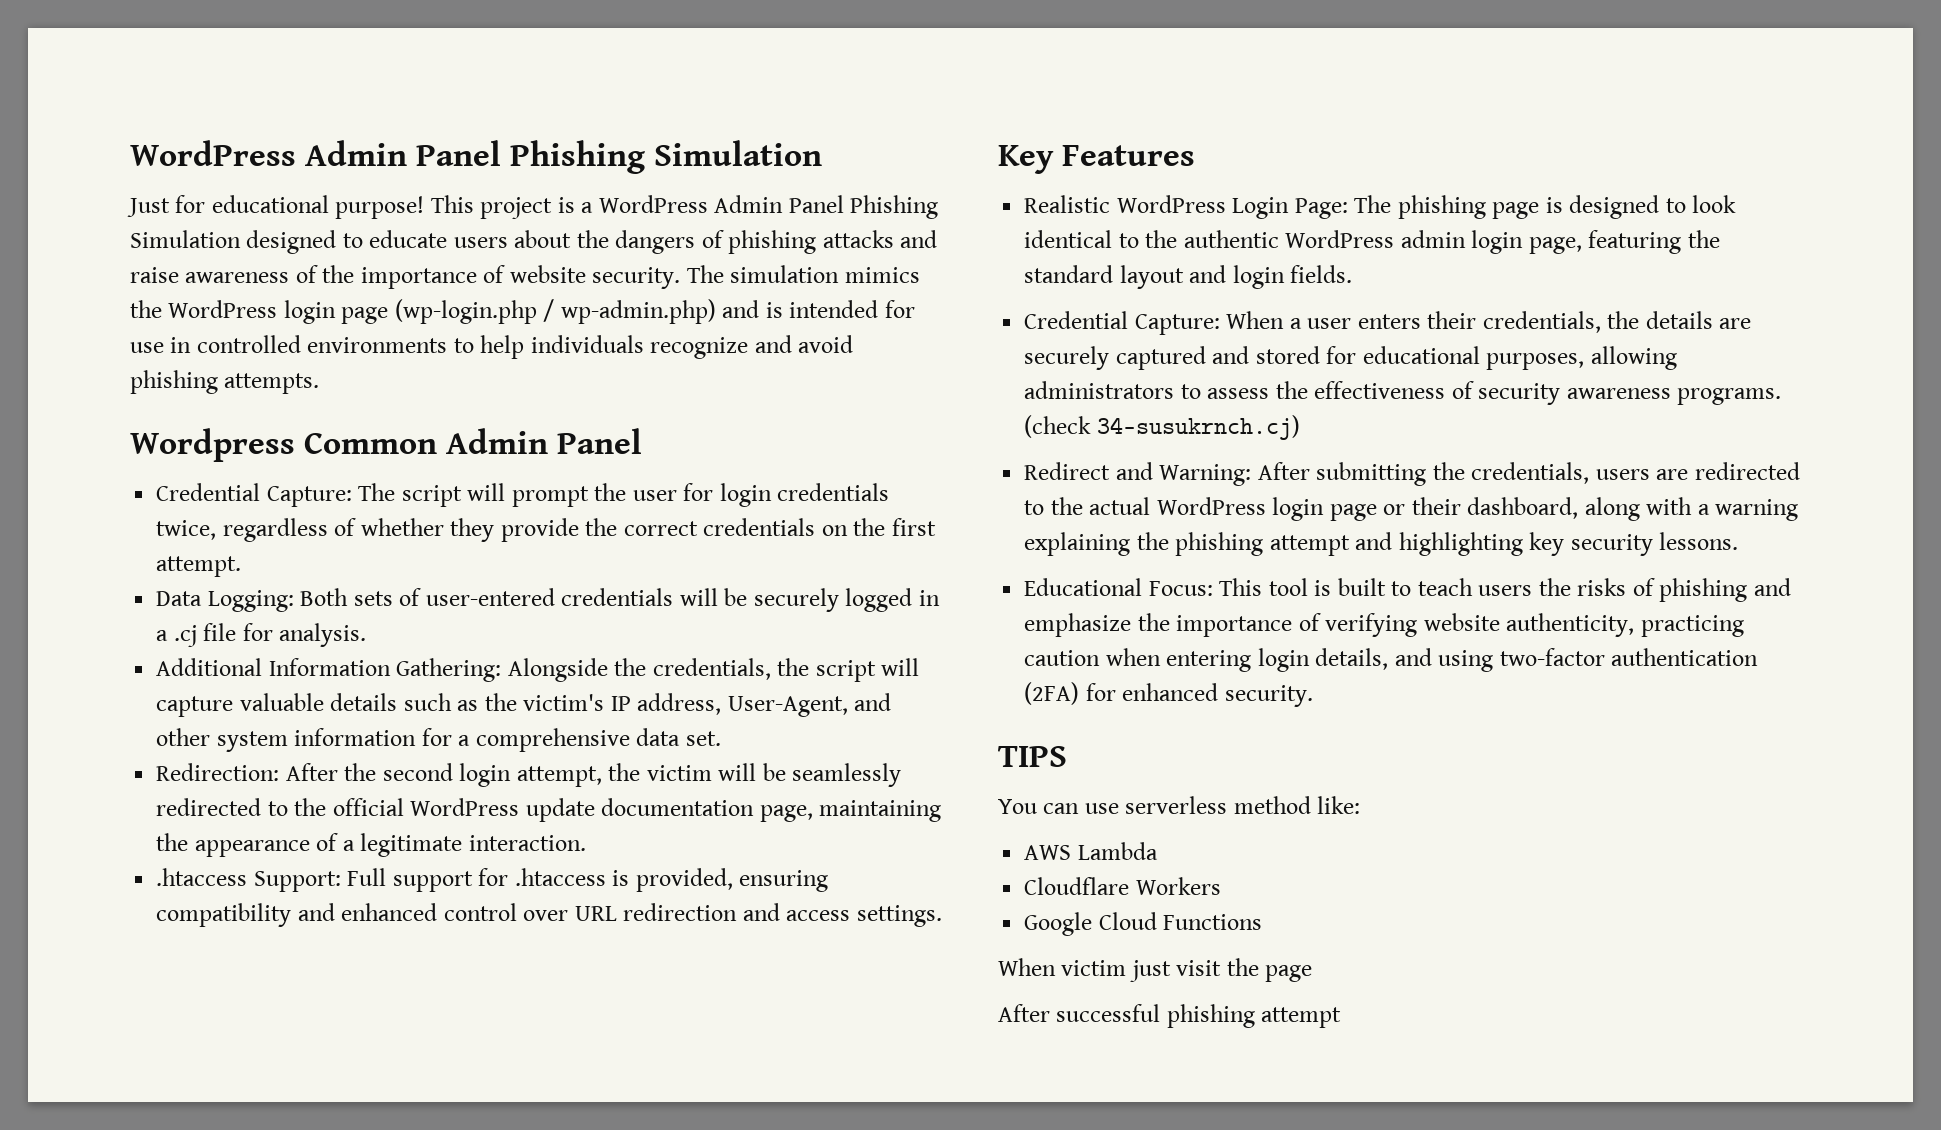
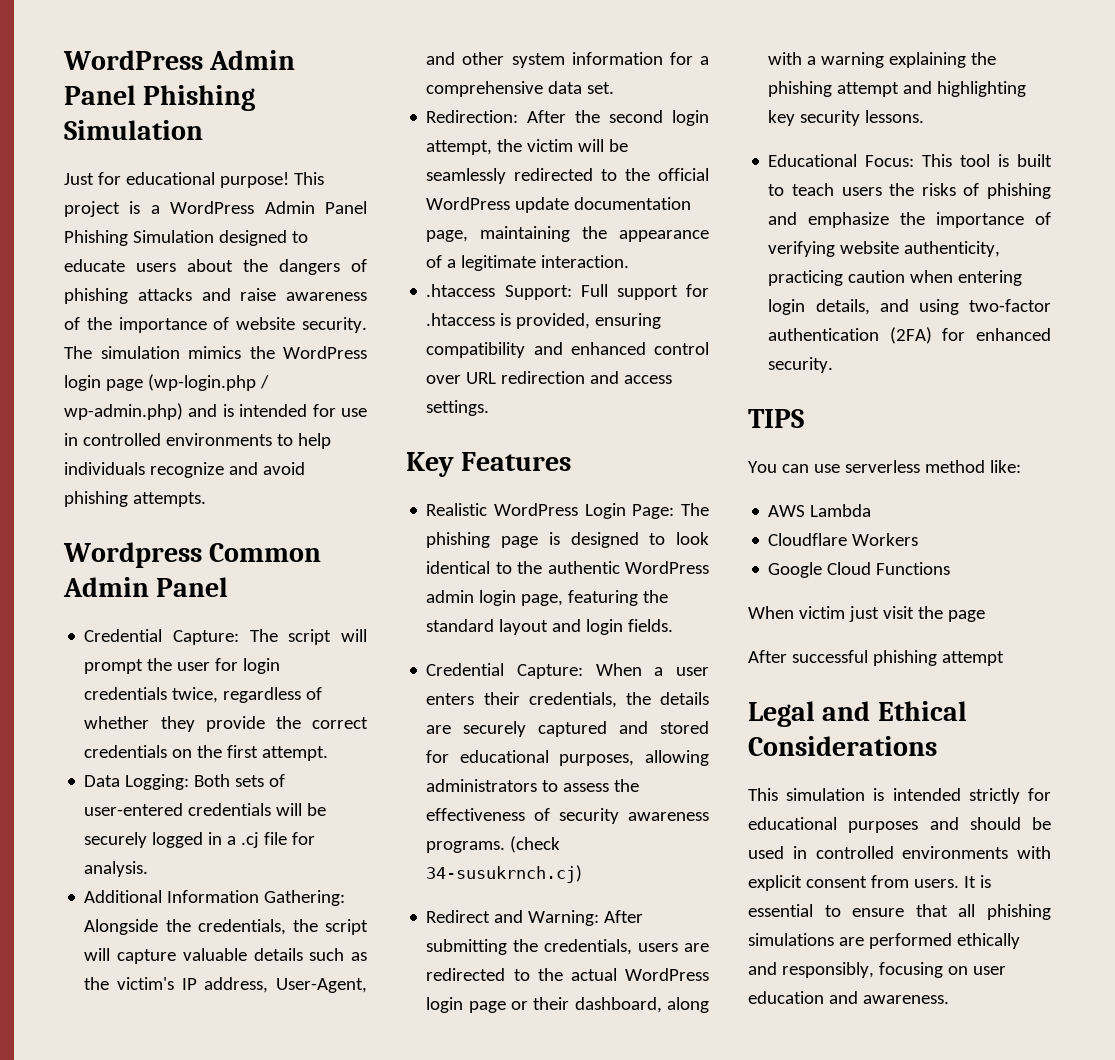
+ Legal and Ethical Considerations
+ This simulation is intended strictly for educational purposes and should be used in controlled environments with explicit consent from users. It is essential to ensure that all phishing simulations are performed ethically and responsibly, focusing on user education and awareness.

